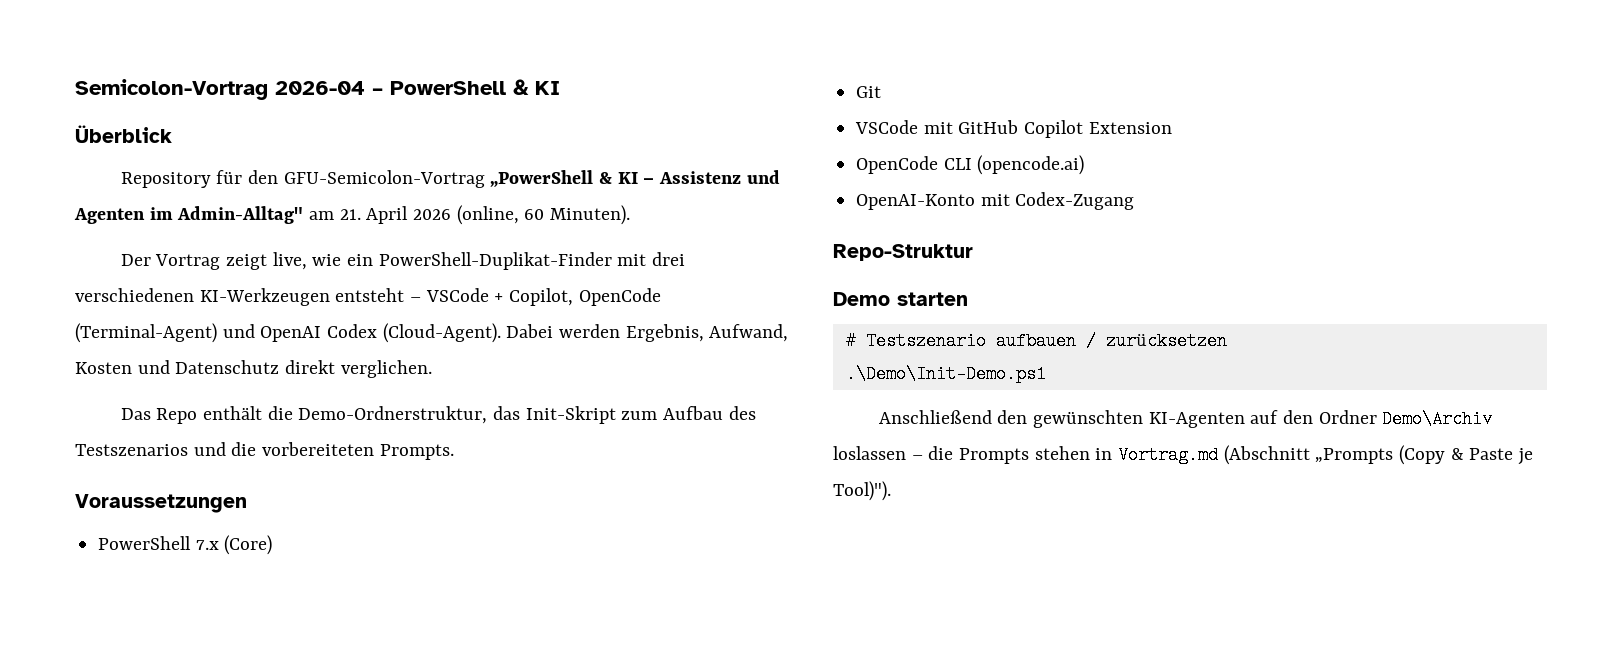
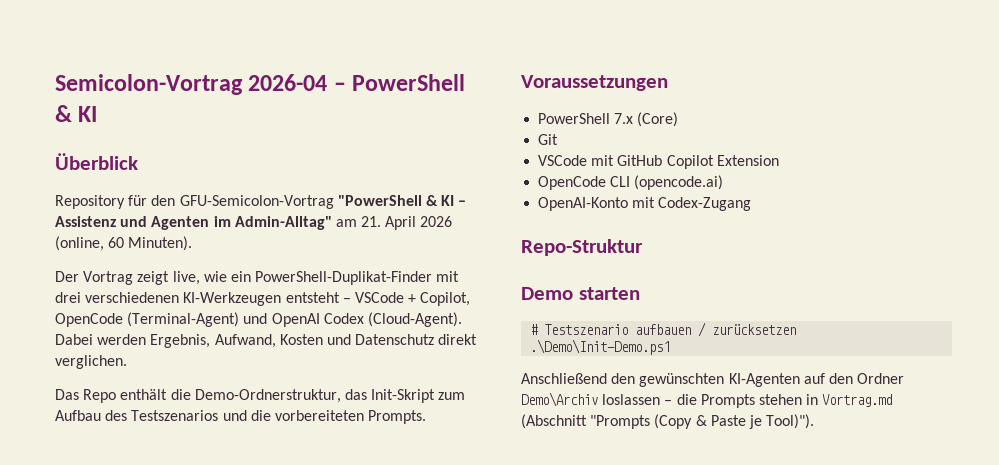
- Repository für den GFU-Semicolon-Vortrag „PowerShell & KI – Assistenz und Agenten im Admin-Alltag" am 21. April 2026 (online, 60 Minuten).
+ Repository für den GFU-Semicolon-Vortrag "PowerShell & KI – Assistenz und Agenten im Admin-Alltag" am 21. April 2026 (online, 60 Minuten).
- Anschließend den gewünschten KI-Agenten auf den Ordner Demo\Archiv loslassen – die Prompts stehen in Vortrag.md (Abschnitt „Prompts (Copy & Paste je Tool)").
+ Anschließend den gewünschten KI-Agenten auf den Ordner Demo\Archiv loslassen – die Prompts stehen in Vortrag.md (Abschnitt "Prompts (Copy & Paste je Tool)").

